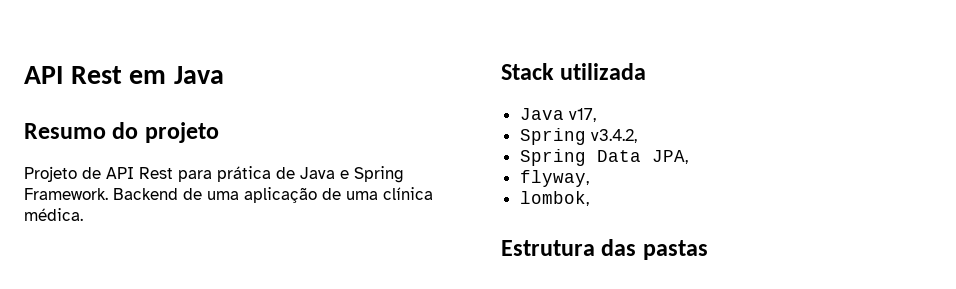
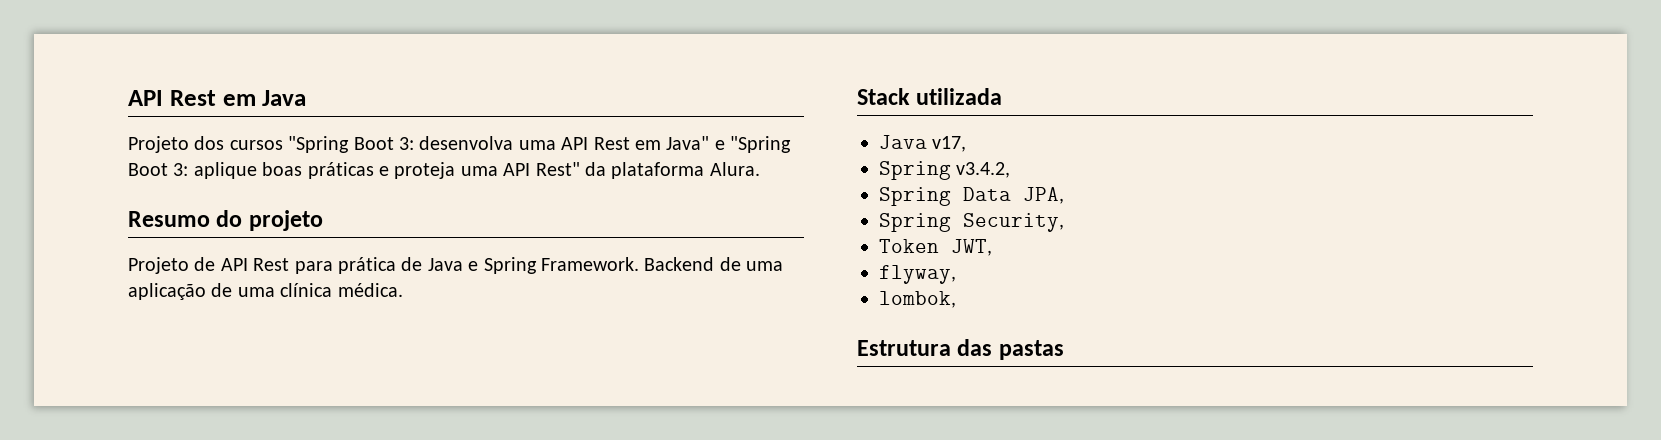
+ Projeto dos cursos "Spring Boot 3: desenvolva uma API Rest em Java" e "Spring Boot 3: aplique boas práticas e proteja uma API Rest" da plataforma Alura.
+ Spring Security,
+ Token JWT,

